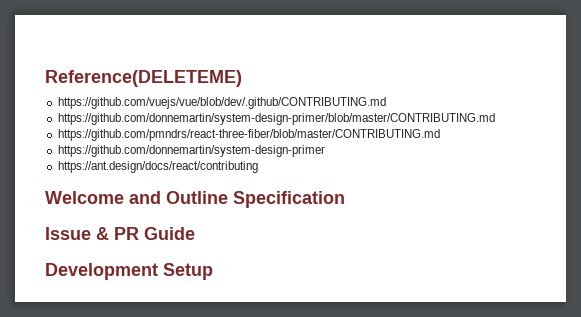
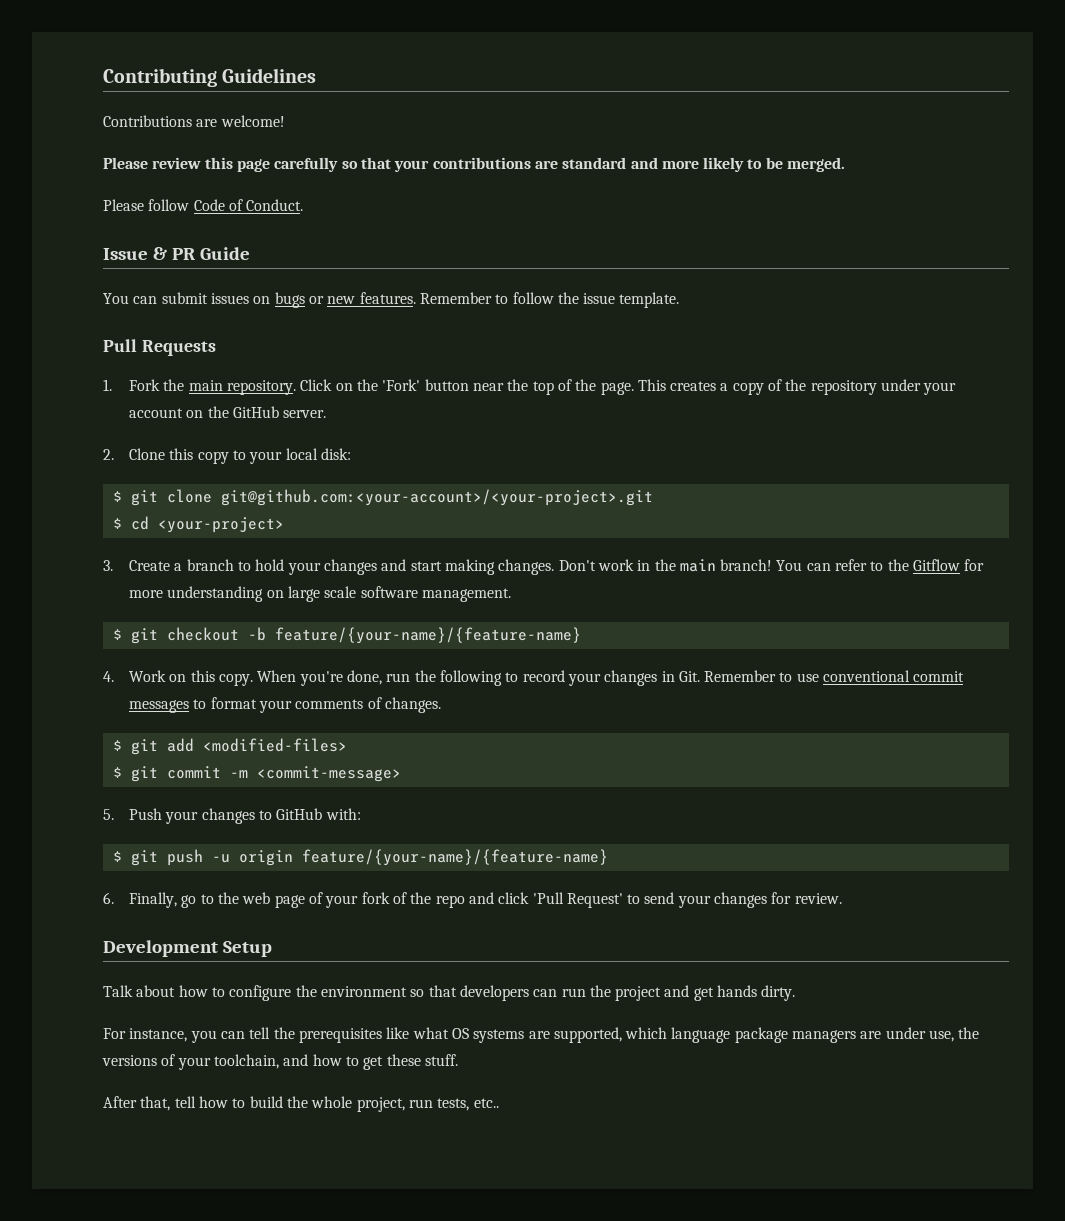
- Reference(DELETEME)
- https://github.com/vuejs/vue/blob/dev/.github/CONTRIBUTING.md
- https://github.com/donnemartin/system-design-primer/blob/master/CONTRIBUTING.md
- https://github.com/pmndrs/react-three-fiber/blob/master/CONTRIBUTING.md
- https://github.com/donnemartin/system-design-primer
- https://ant.design/docs/react/contributing
- Welcome and Outline Specification
+ Contributing Guidelines
+ Contributions are welcome!
+ Please review this page carefully so that your contributions are standard and more likely to be merged.
+ Please follow Code of Conduct.
  Issue & PR Guide
+ You can submit issues on bugs or new features. Remember to follow the issue template.
+ Pull Requests
+ 1. Fork the main repository. Click on the 'Fork' button near the top of the page. This creates a copy of the repository under your account on the GitHub server.
+ 2. Clone this copy to your local disk:
+ $ git clone git@github.com:<your-account>/<your-project>.git
+ $ cd <your-project>
+ 3. Create a branch to hold your changes and start making changes. Don't work in the main branch! You can refer to the Gitflow for more understanding on large scale software management.
+ $ git checkout -b feature/{your-name}/{feature-name}
+ 4. Work on this copy. When you're done, run the following to record your changes in Git. Remember to use conventional commit messages to format your comments of changes.
+ $ git add <modified-files>
+ $ git commit -m <commit-message>
+ 5. Push your changes to GitHub with:
+ $ git push -u origin feature/{your-name}/{feature-name}
+ 6. Finally, go to the web page of your fork of the repo and click 'Pull Request' to send your changes for review.
  Development Setup
+ Talk about how to configure the environment so that developers can run the project and get hands dirty.
+ For instance, you can tell the prerequisites like what OS systems are supported, which language package managers are under use, the versions of your toolchain, and how to get these stuff.
+ After that, tell how to build the whole project, run tests, etc..

